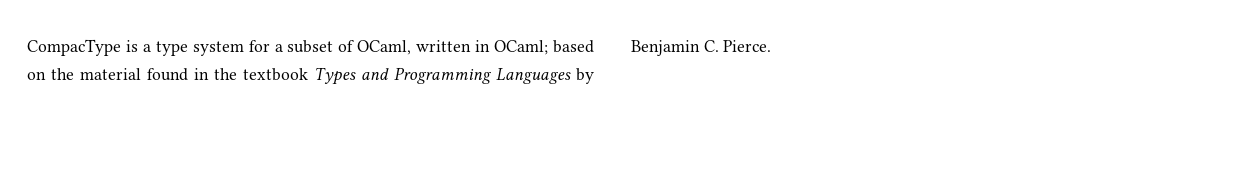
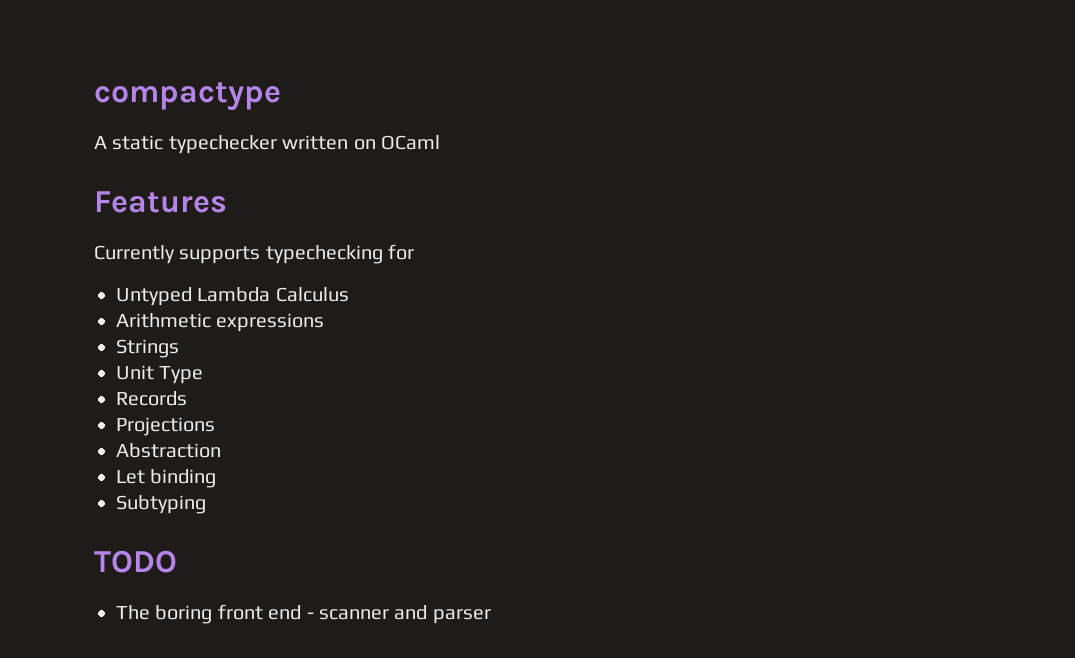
- CompacType is a type system for a subset of OCaml, written in OCaml; based on the material found in the textbook Types and Programming Languages by Benjamin C. Pierce.
+ compactype
+ A static typechecker written on OCaml
+ Features
+ Currently supports typechecking for
+ Untyped Lambda Calculus
+ Arithmetic expressions
+ Strings
+ Unit Type
+ Records
+ Projections
+ Abstraction
+ Let binding
+ Subtyping
+ TODO
+ The boring front end - scanner and parser

